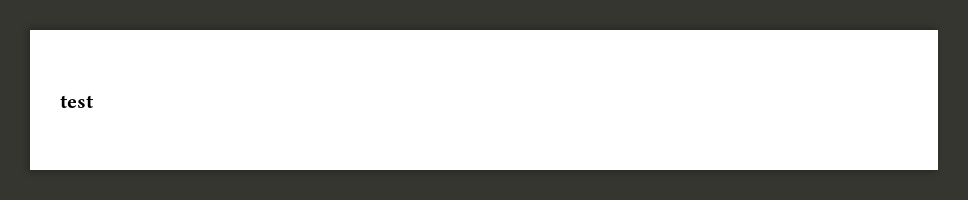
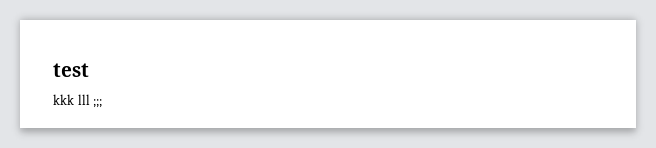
+ kkk lll ;;;

